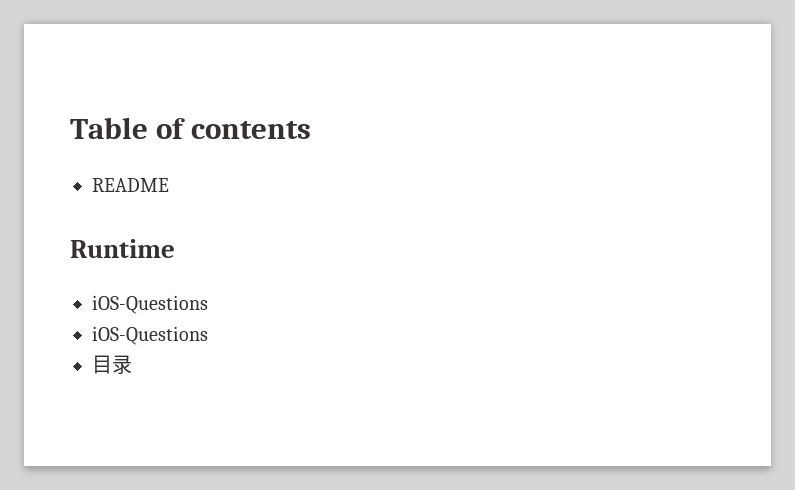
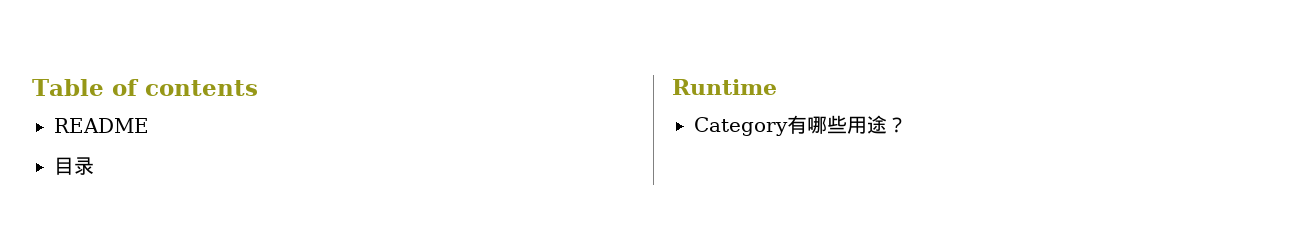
+ 目录
  Runtime
- iOS-Questions
- iOS-Questions
- 目录
+ Category有哪些用途？

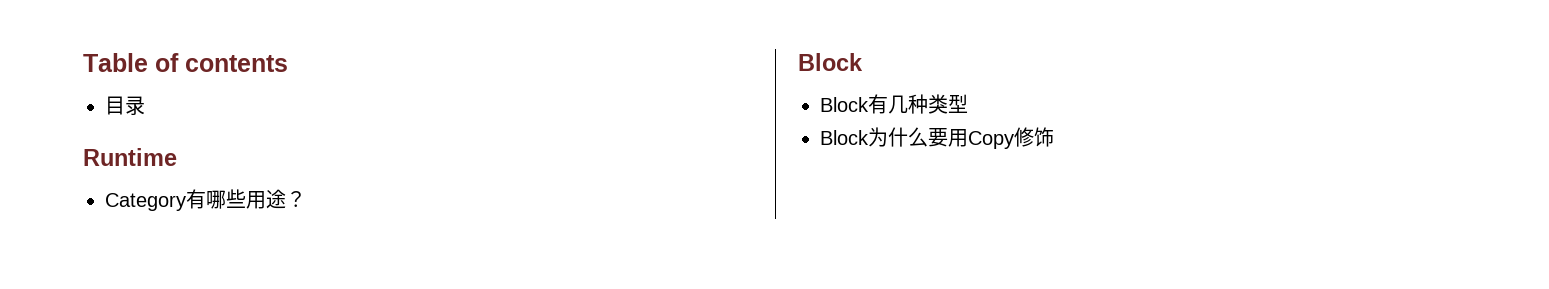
- README
  Category有哪些用途？
+ Block
+ Block有几种类型
+ Block为什么要用Copy修饰

